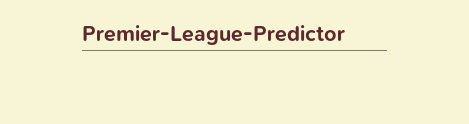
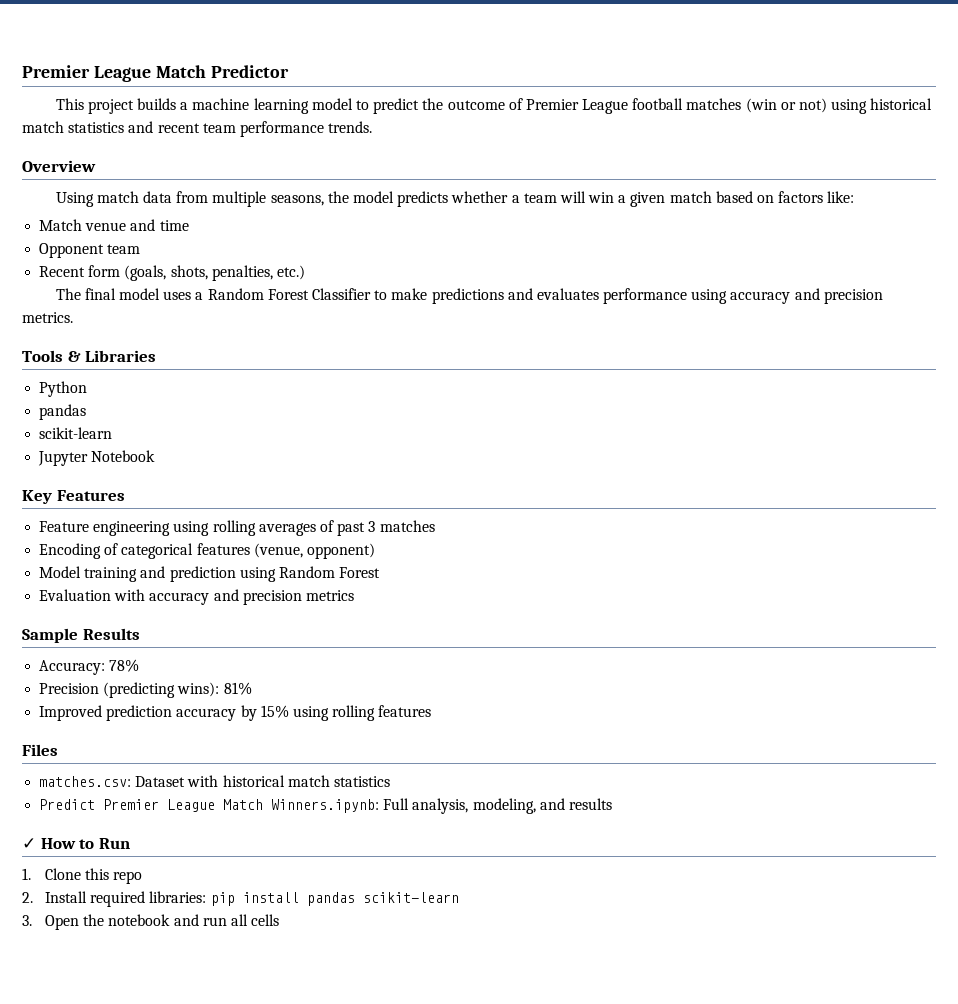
- Premier-League-Predictor
+ Premier League Match Predictor
+ This project builds a machine learning model to predict the outcome of Premier League football matches (win or not) using historical match statistics and recent team performance trends.
+ Overview
+ Using match data from multiple seasons, the model predicts whether a team will win a given match based on factors like:
+ Match venue and time
+ Opponent team
+ Recent form (goals, shots, penalties, etc.)
+ The final model uses a Random Forest Classifier to make predictions and evaluates performance using accuracy and precision metrics.
+ Tools & Libraries
+ Python
+ pandas
+ scikit-learn
+ Jupyter Notebook
+ Key Features
+ Feature engineering using rolling averages of past 3 matches
+ Encoding of categorical features (venue, opponent)
+ Model training and prediction using Random Forest
+ Evaluation with accuracy and precision metrics
+ Sample Results
+ Accuracy: 78%
+ Precision (predicting wins): 81%
+ Improved prediction accuracy by 15% using rolling features
+ Files
+ matches.csv: Dataset with historical match statistics
+ Predict Premier League Match Winners.ipynb: Full analysis, modeling, and results
+ ✓ How to Run
+ 1. Clone this repo
+ 2. Install required libraries: pip install pandas scikit-learn
+ 3. Open the notebook and run all cells

